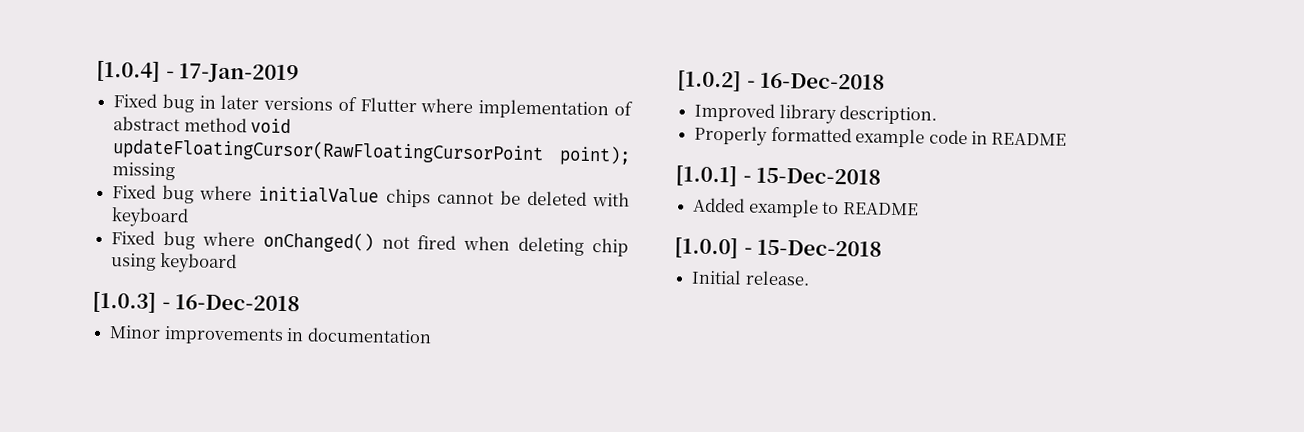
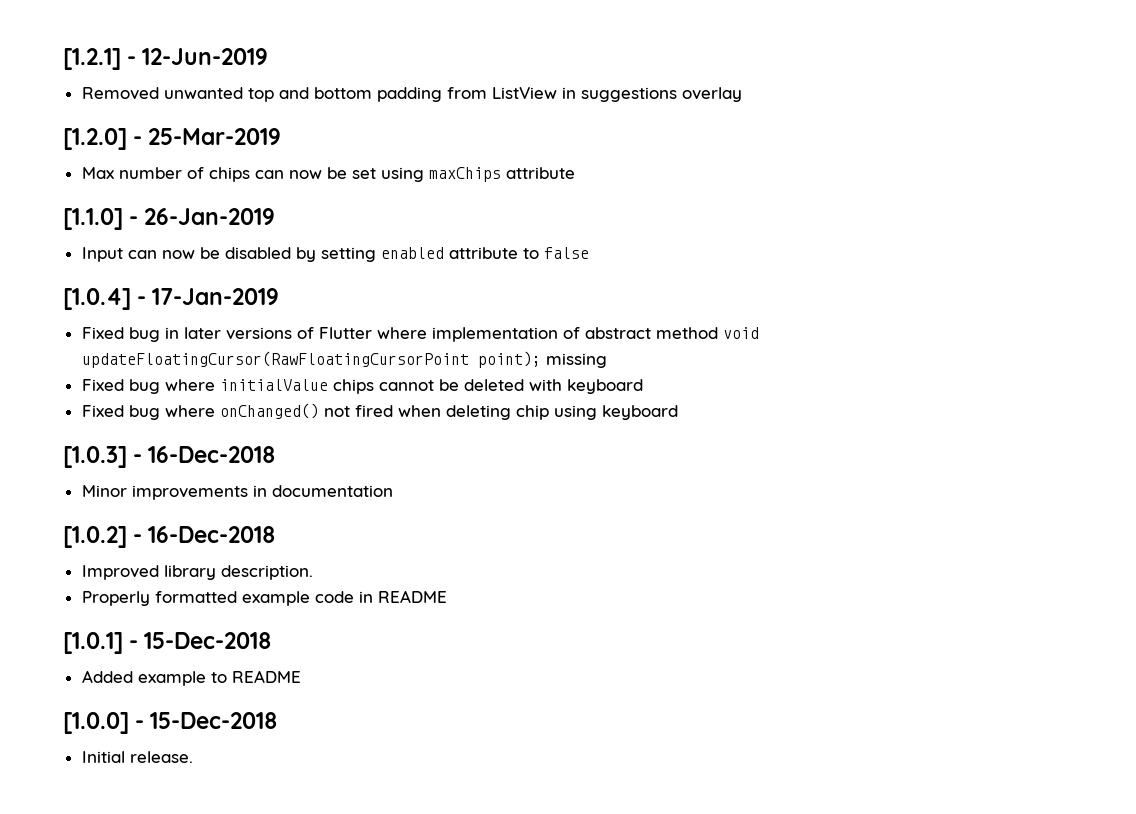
+ [1.2.1] - 12-Jun-2019
+ Removed unwanted top and bottom padding from ListView in suggestions overlay
+ [1.2.0] - 25-Mar-2019
+ Max number of chips can now be set using maxChips attribute
+ [1.1.0] - 26-Jan-2019
+ Input can now be disabled by setting enabled attribute to false

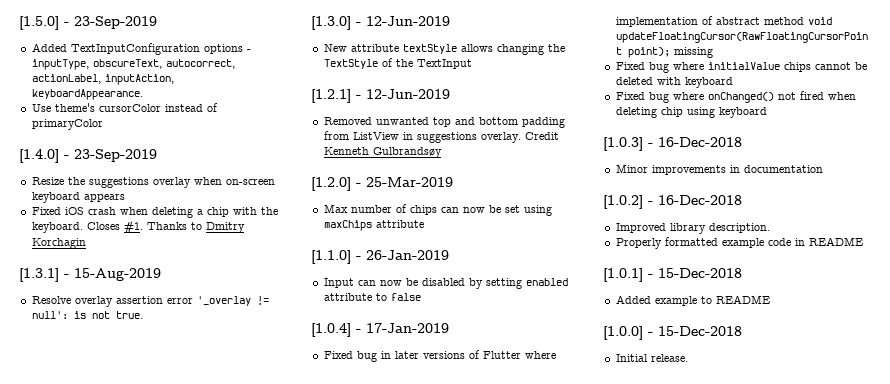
+ [1.5.0] - 23-Sep-2019
+ Added TextInputConfiguration options - inputType, obscureText, autocorrect, actionLabel, inputAction, keyboardAppearance.
+ Use theme's cursorColor instead of primaryColor
+ [1.4.0] - 23-Sep-2019
+ Resize the suggestions overlay when on-screen keyboard appears
+ Fixed iOS crash when deleting a chip with the keyboard. Closes #1. Thanks to Dmitry Korchagin
+ [1.3.1] - 15-Aug-2019
+ Resolve overlay assertion error '_overlay != null': is not true.
+ [1.3.0] - 12-Jun-2019
+ New attribute textStyle allows changing the TextStyle of the TextInput
- Removed unwanted top and bottom padding from ListView in suggestions overlay
+ Removed unwanted top and bottom padding from ListView in suggestions overlay. Credit Kenneth Gulbrandsøy

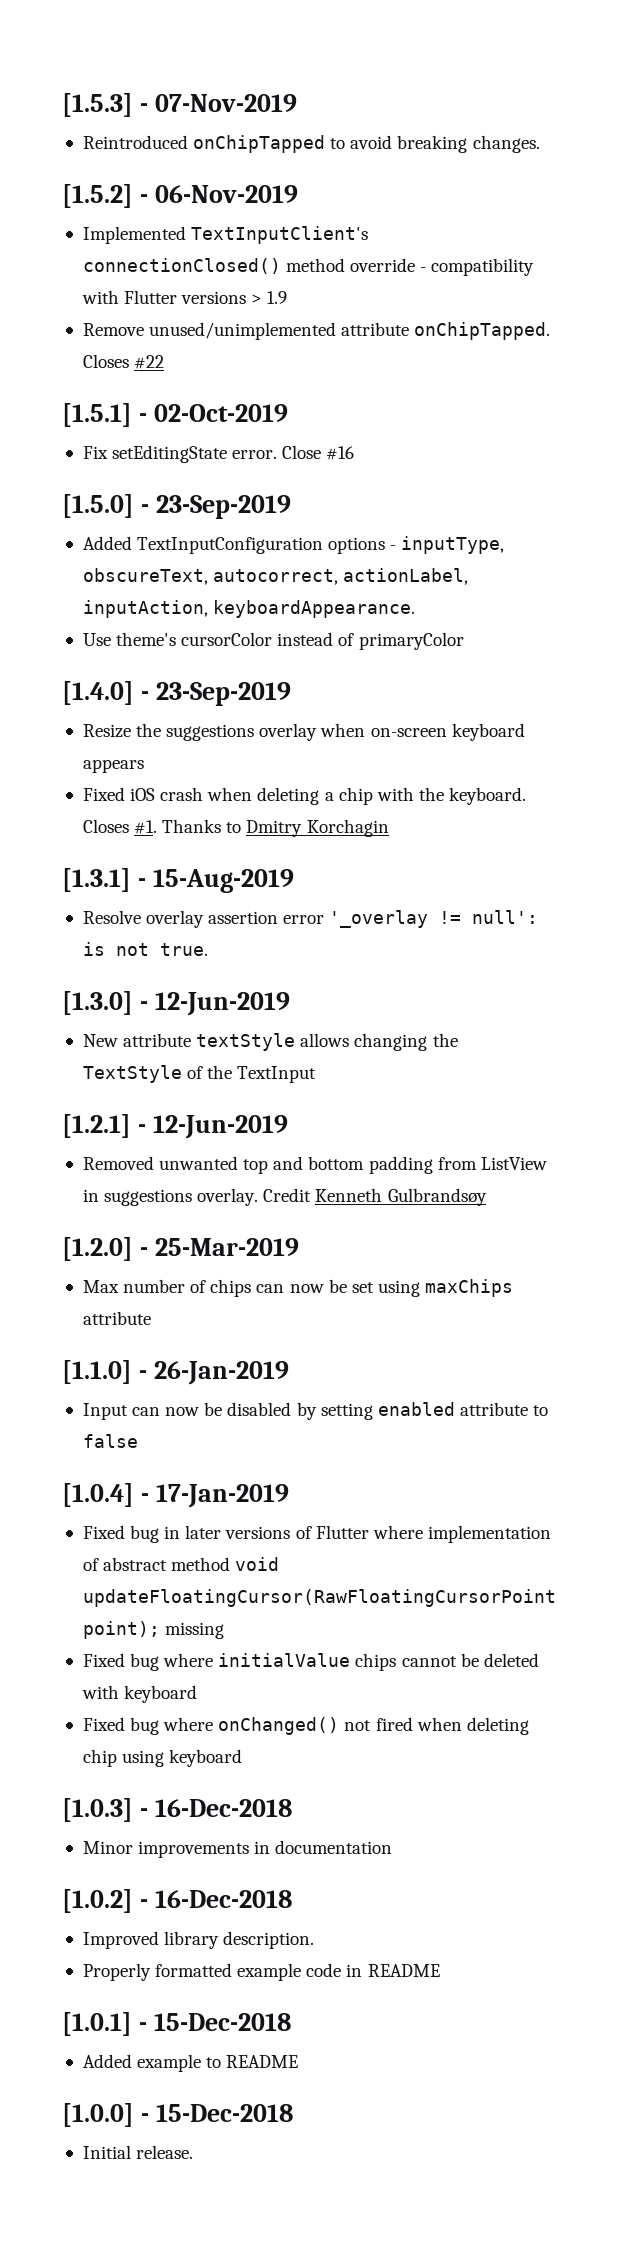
+ [1.5.3] - 07-Nov-2019
+ Reintroduced onChipTapped to avoid breaking changes.
+ [1.5.2] - 06-Nov-2019
+ Implemented TextInputClient's connectionClosed() method override - compatibility with Flutter versions > 1.9
+ Remove unused/unimplemented attribute onChipTapped. Closes #22
+ [1.5.1] - 02-Oct-2019
+ Fix setEditingState error. Close #16

